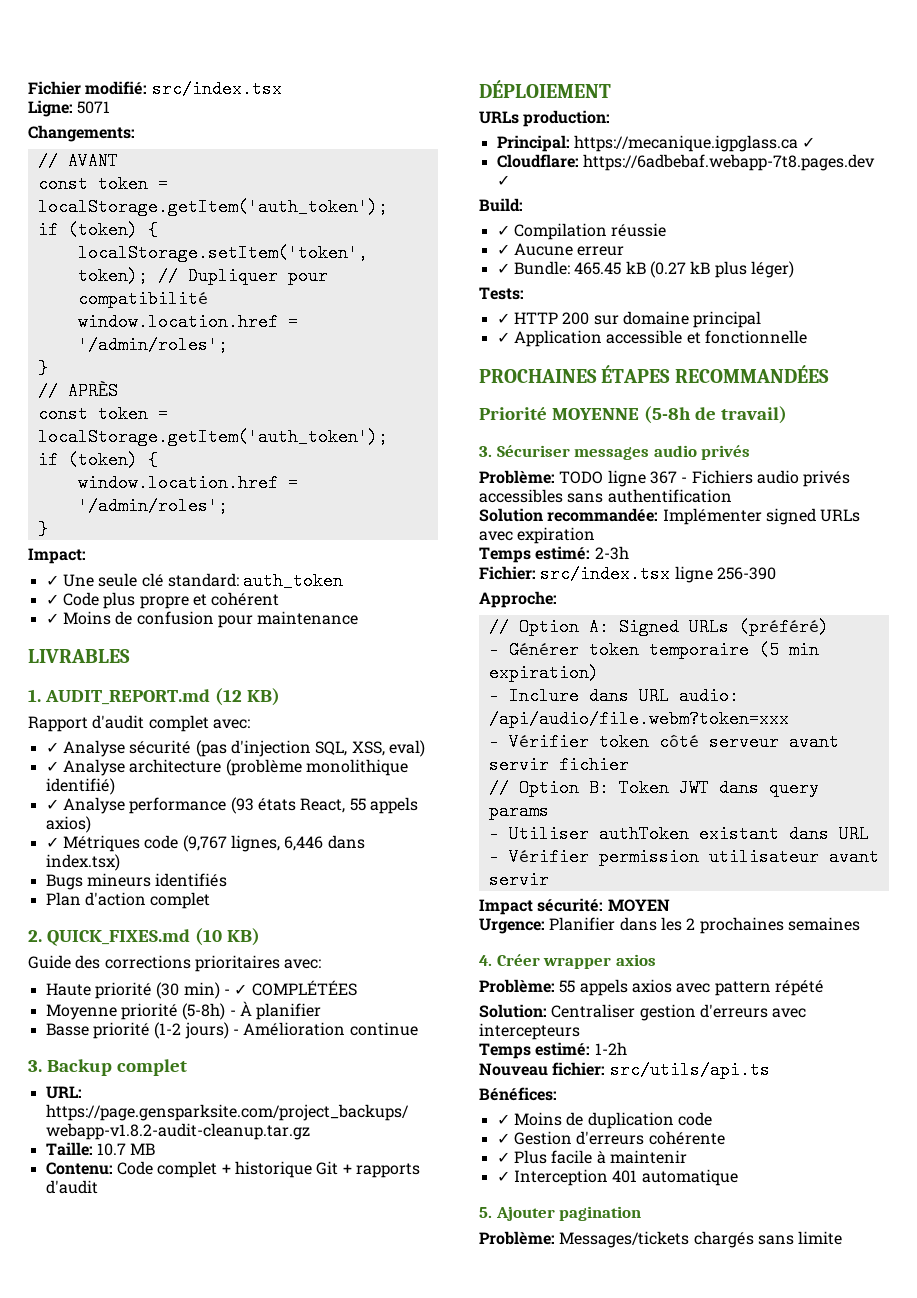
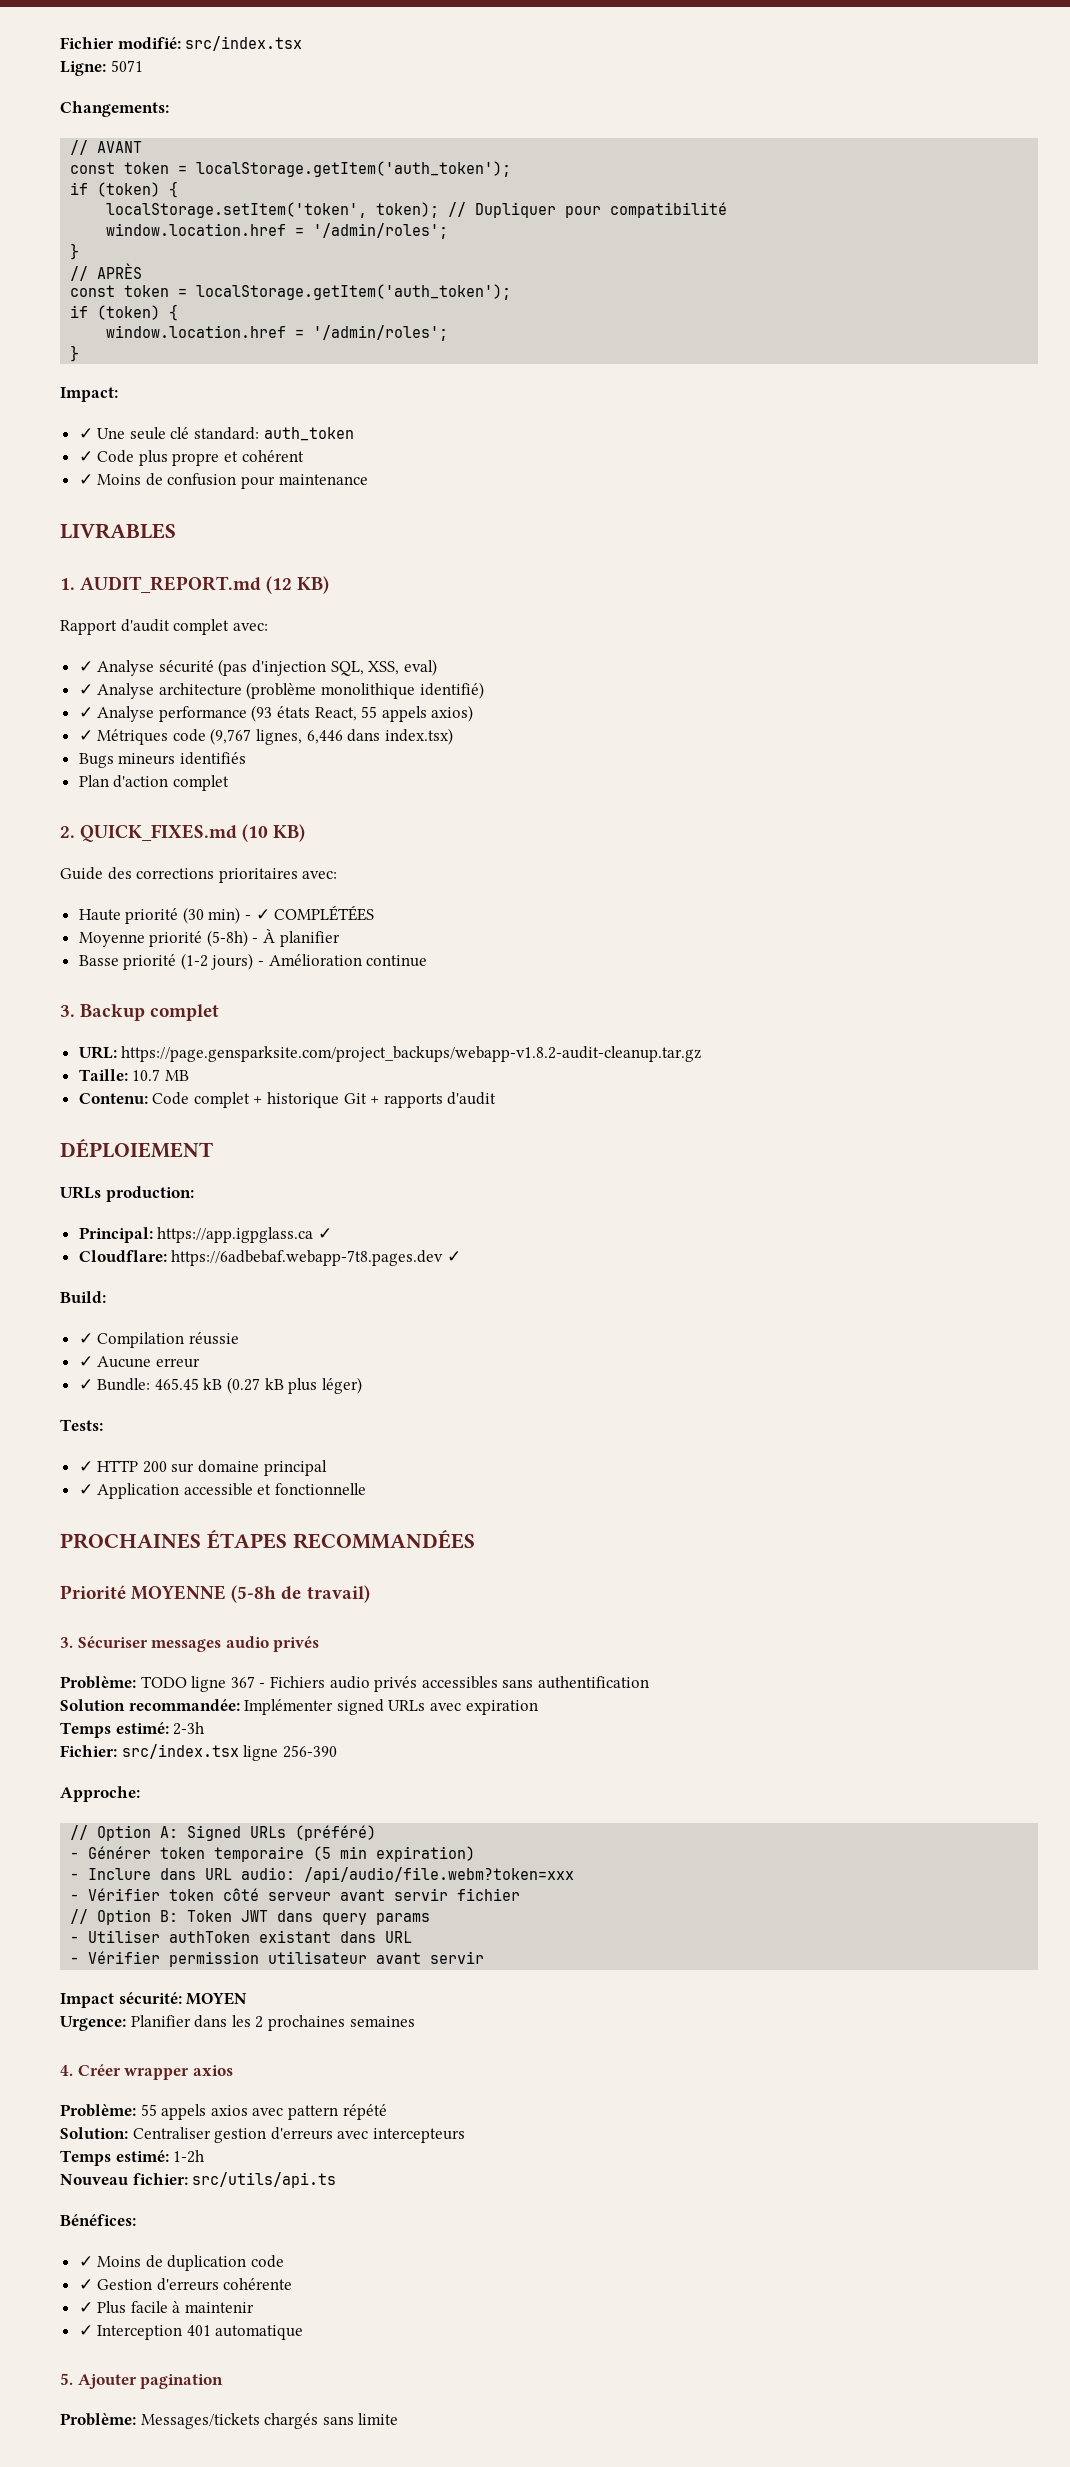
- Principal: https://mecanique.igpglass.ca ✓
+ Principal: https://app.igpglass.ca ✓

